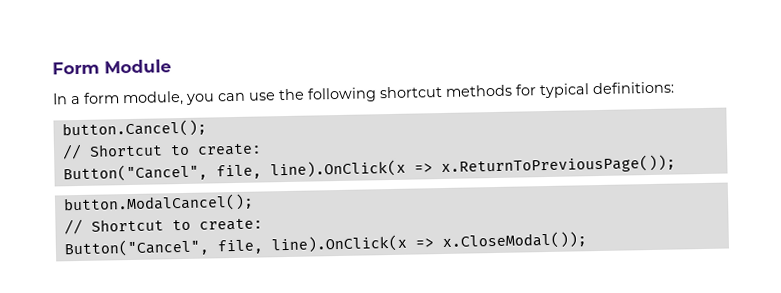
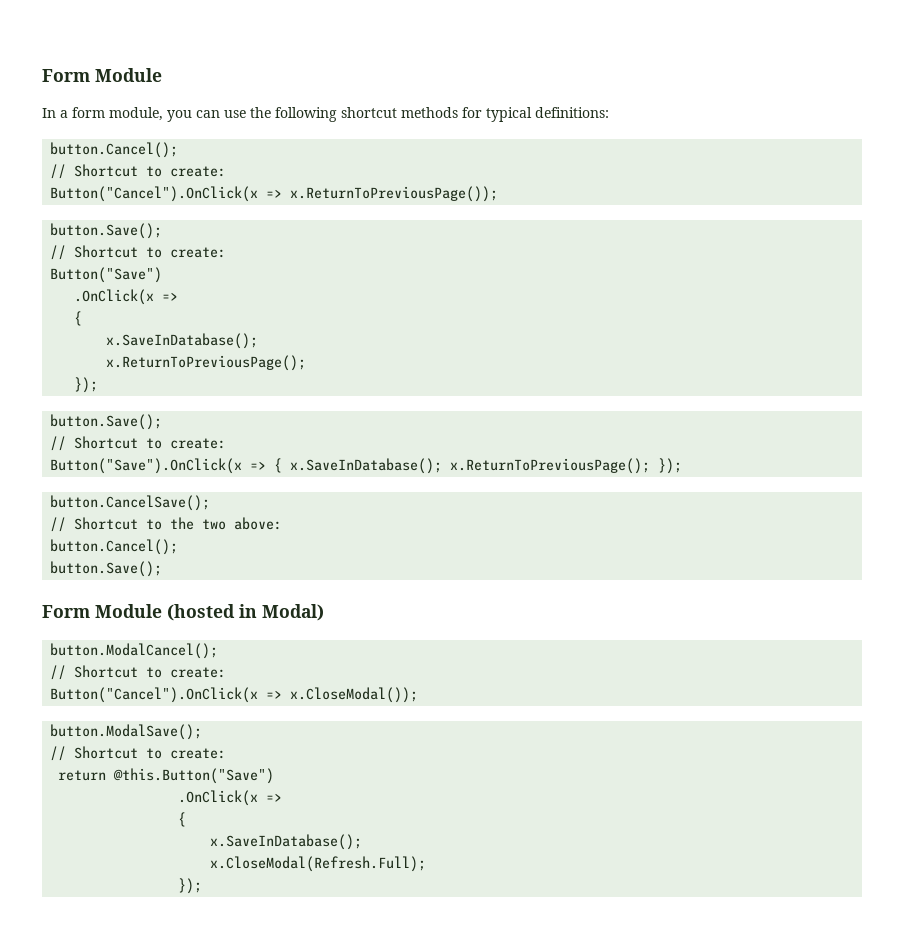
- Button("Cancel", file, line).OnClick(x => x.ReturnToPreviousPage());
+ Button("Cancel").OnClick(x => x.ReturnToPreviousPage());
+ button.Save();
+ // Shortcut to create:
+ Button("Save")
+ .OnClick(x =>
+ {
+ x.SaveInDatabase();
+ x.ReturnToPreviousPage();
+ });
+ button.Save();
+ // Shortcut to create:
+ Button("Save").OnClick(x => { x.SaveInDatabase(); x.ReturnToPreviousPage(); });
+ button.CancelSave();
+ // Shortcut to the two above:
+ button.Cancel();
+ button.Save();
+ Form Module (hosted in Modal)
- Button("Cancel", file, line).OnClick(x => x.CloseModal());
+ Button("Cancel").OnClick(x => x.CloseModal());
+ button.ModalSave();
+ // Shortcut to create:
+ return @this.Button("Save")
+ .OnClick(x =>
+ {
+ x.SaveInDatabase();
+ x.CloseModal(Refresh.Full);
+ });

